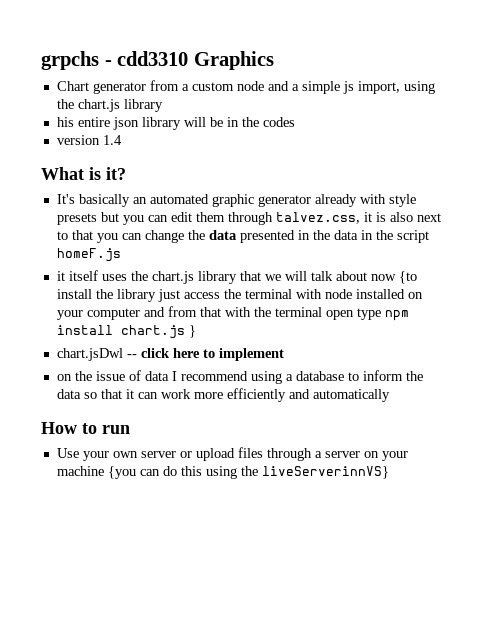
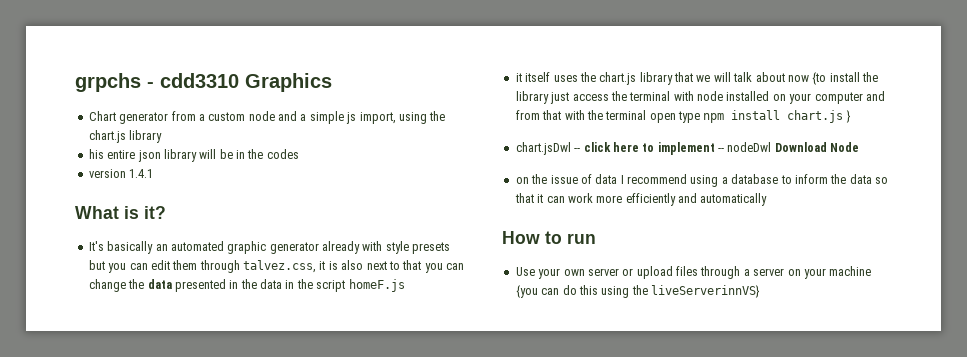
- version 1.4
+ version 1.4.1
- chart.jsDwl -- click here to implement
+ chart.jsDwl -- click here to implement -- nodeDwl Download Node

